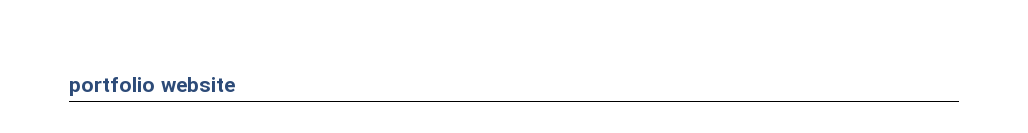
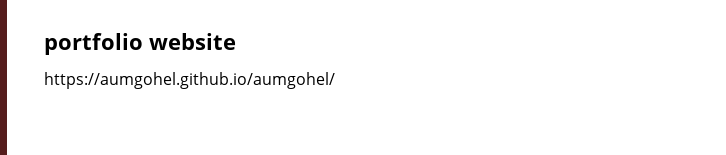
+ https://aumgohel.github.io/aumgohel/

